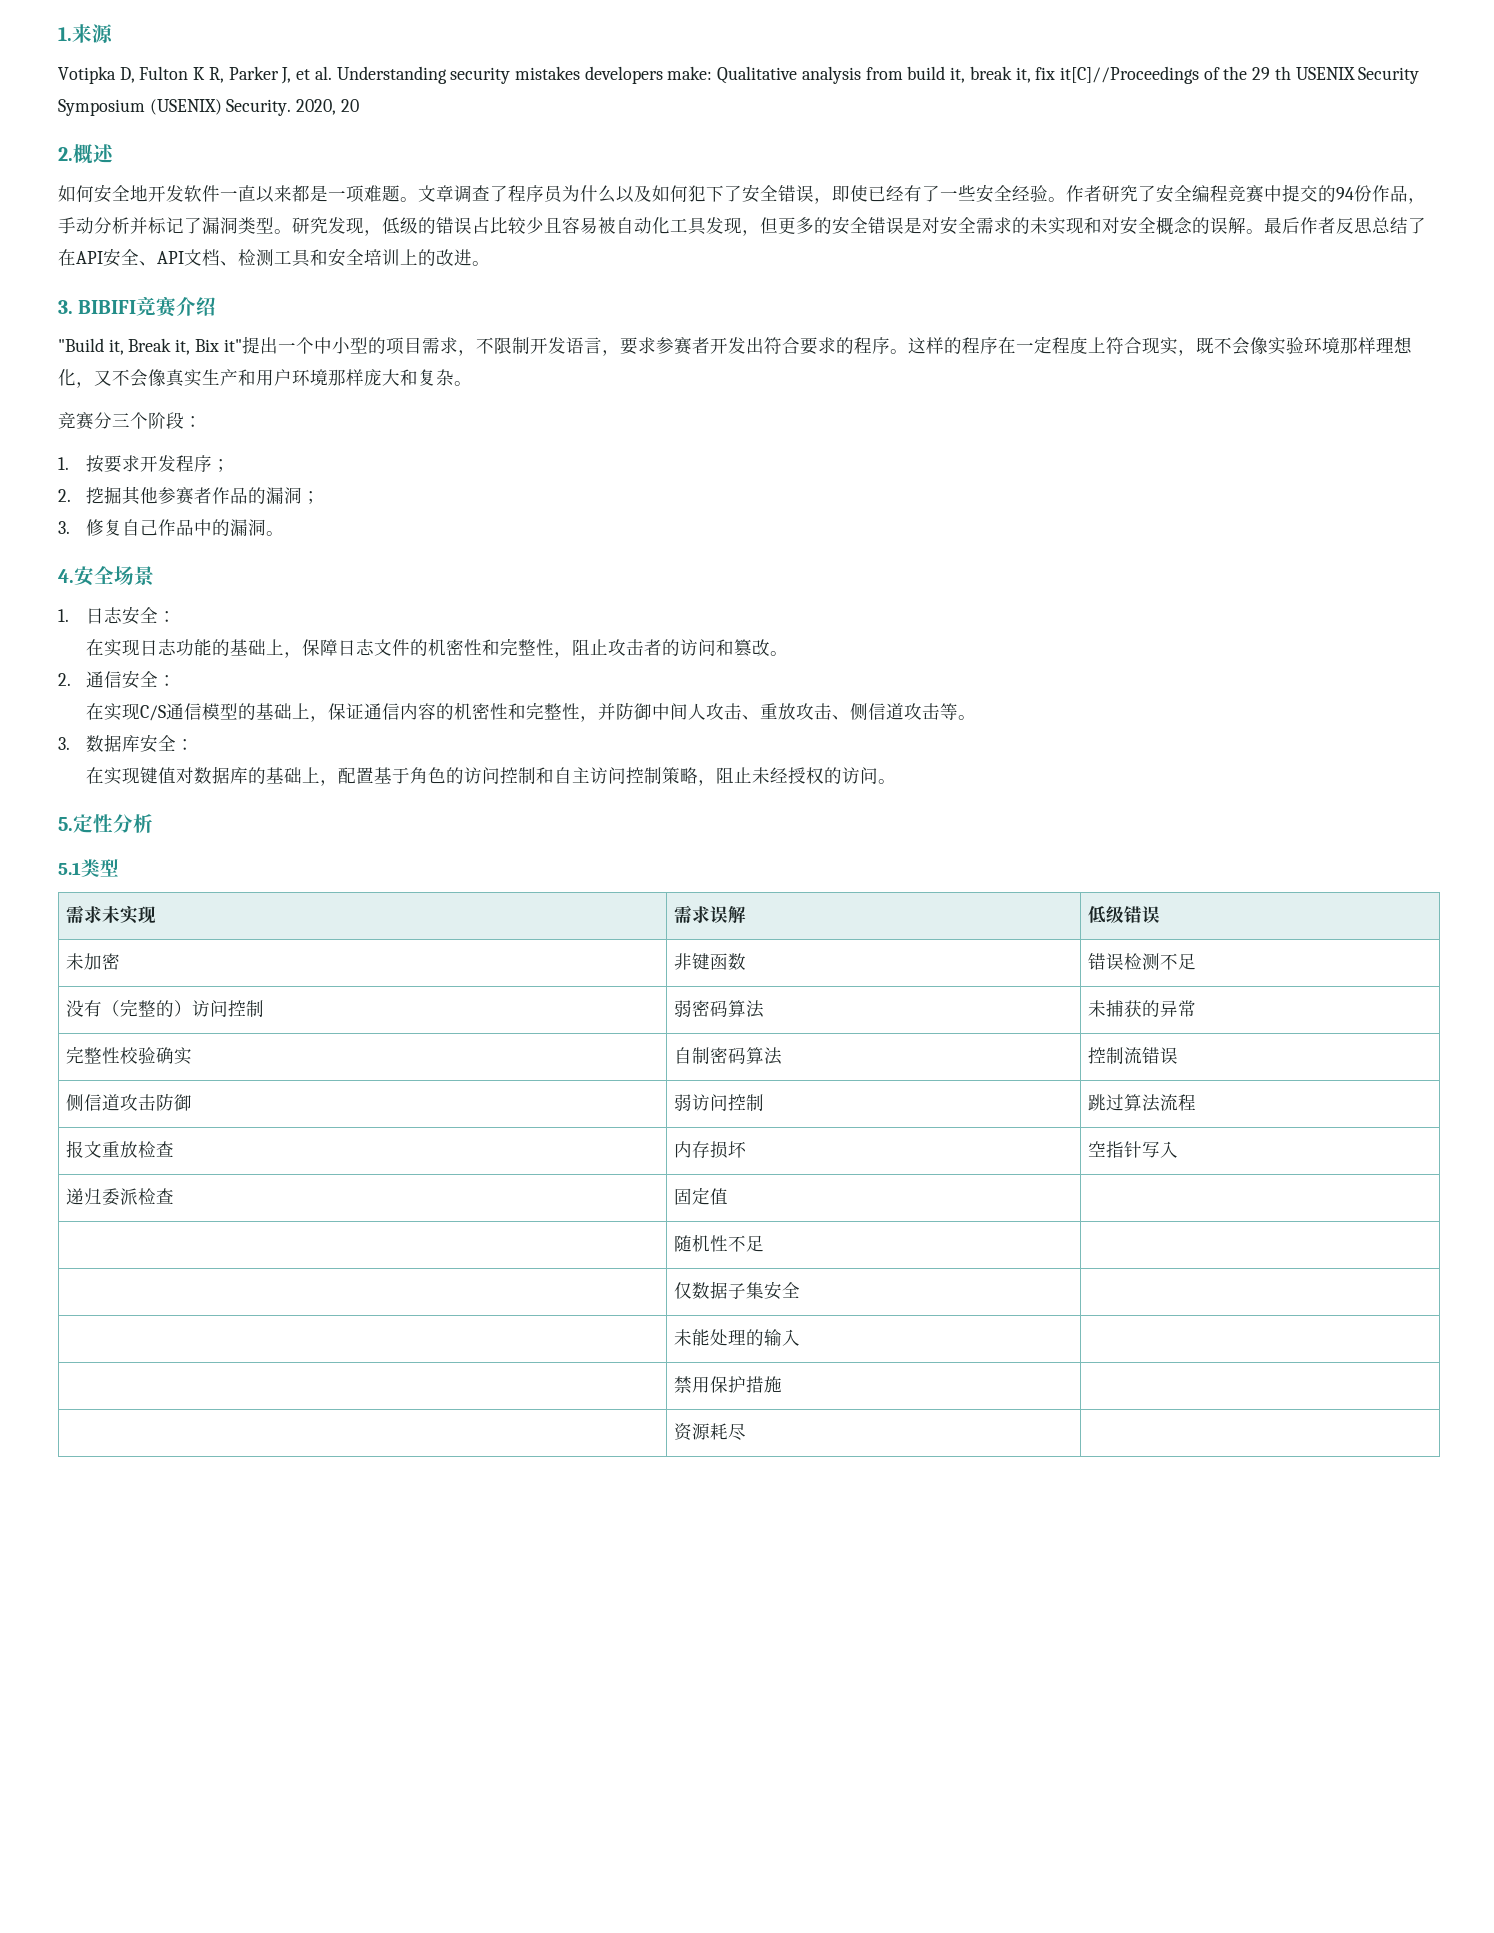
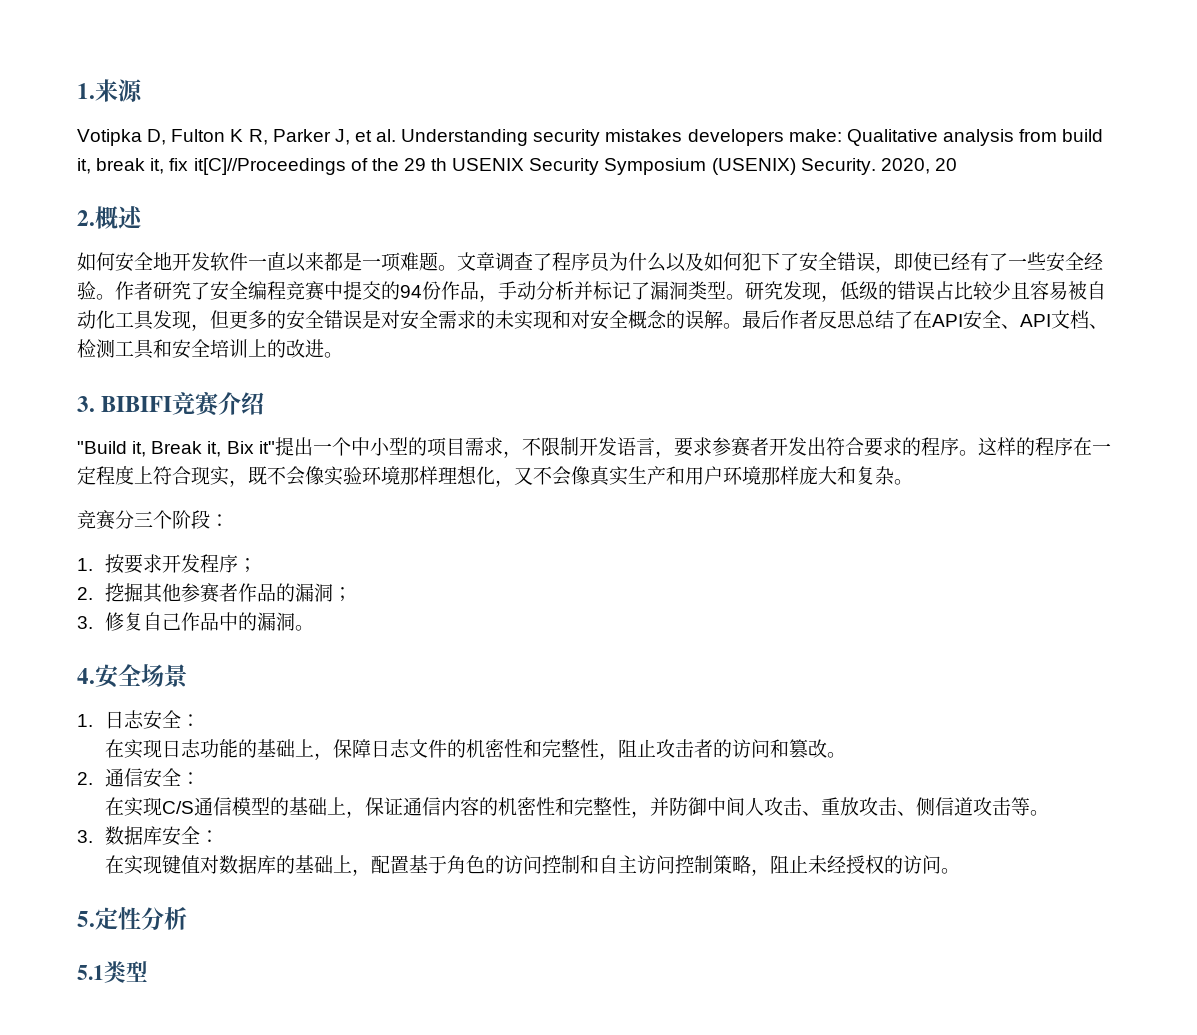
- 需求未实现 | 需求误解 | 低级错误
- 未加密 | 非键函数 | 错误检测不足
- 没有（完整的）访问控制 | 弱密码算法 | 未捕获的异常
- 完整性校验确实 | 自制密码算法 | 控制流错误
- 侧信道攻击防御 | 弱访问控制 | 跳过算法流程
- 报文重放检查 | 内存损坏 | 空指针写入
- 递归委派检查 | 固定值 |
- | 随机性不足 |
- | 仅数据子集安全 |
- | 未能处理的输入 |
- | 禁用保护措施 |
- | 资源耗尽 |

